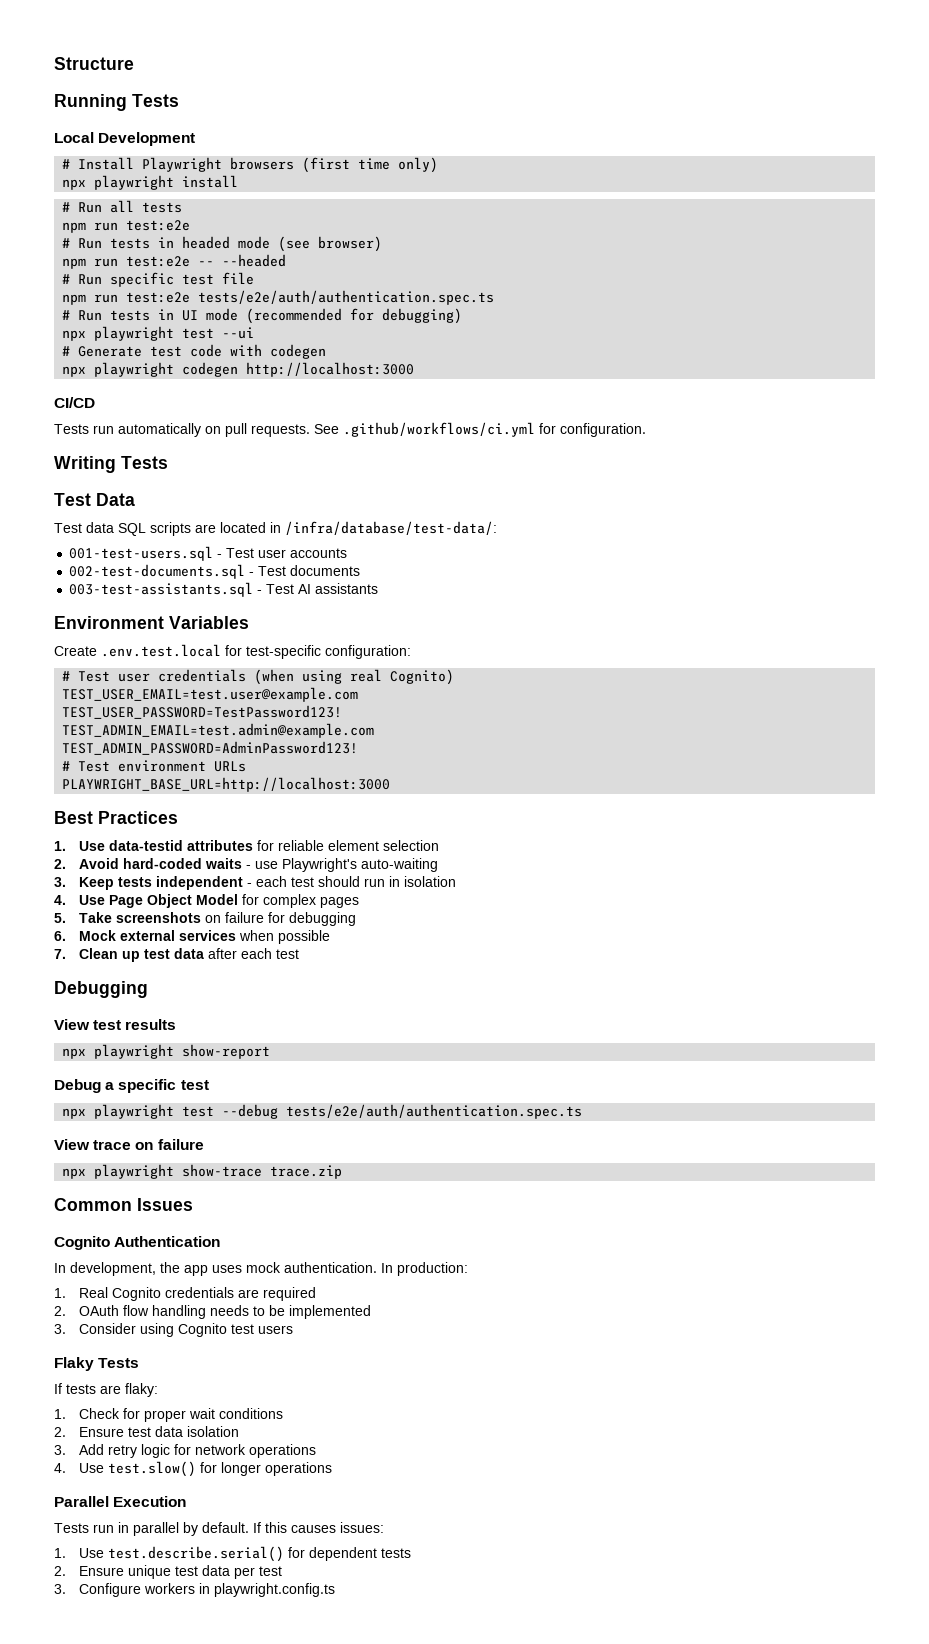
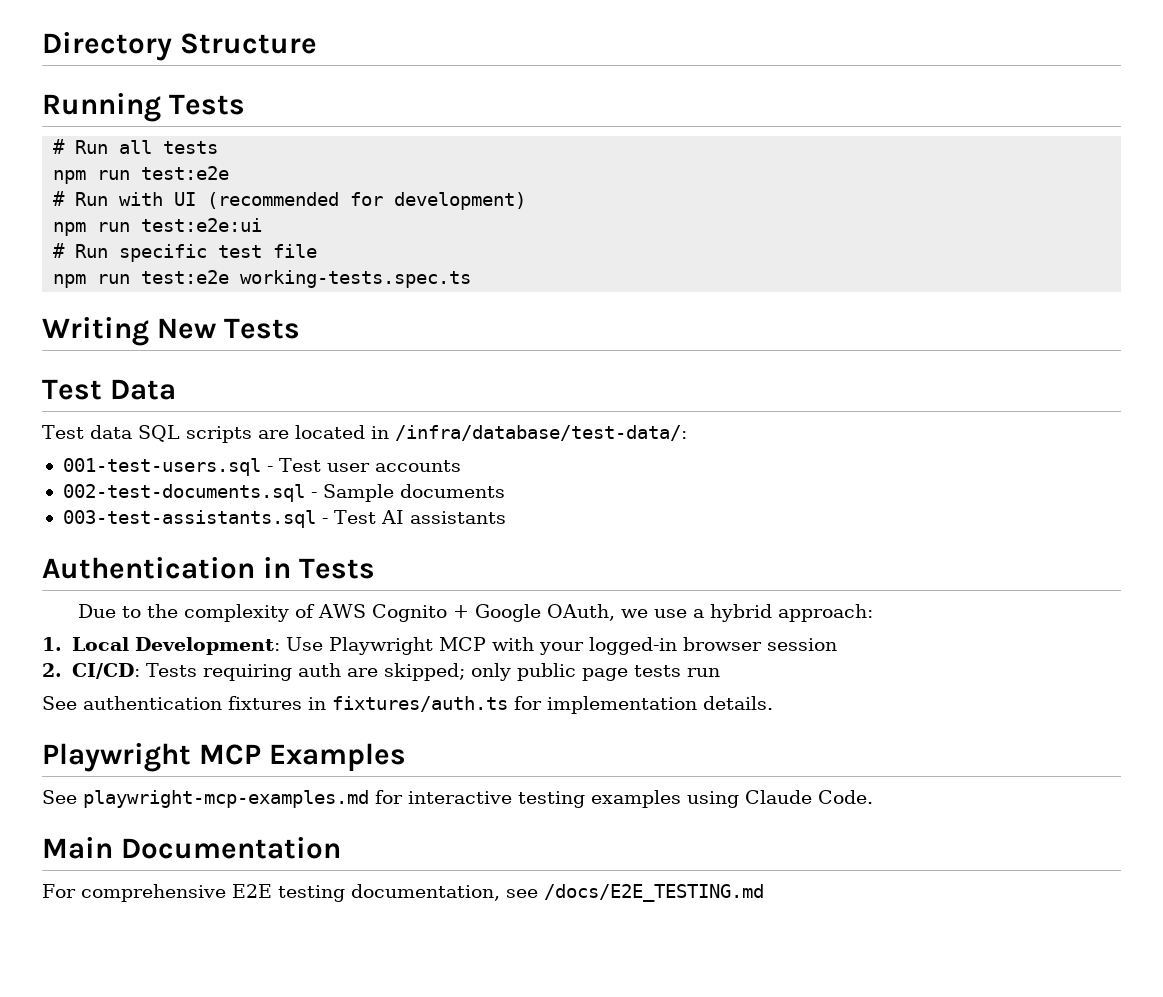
- Structure
+ Directory Structure
- Local Development
- # Install Playwright browsers (first time only)
- npx playwright install
- # Run tests in headed mode (see browser)
- npm run test:e2e -- --headed
+ # Run with UI (recommended for development)
+ npm run test:e2e:ui
- npm run test:e2e tests/e2e/auth/authentication.spec.ts
- # Run tests in UI mode (recommended for debugging)
- npx playwright test --ui
- # Generate test code with codegen
- npx playwright codegen http://localhost:3000
- CI/CD
- Tests run automatically on pull requests. See .github/workflows/ci.yml for configuration.
+ npm run test:e2e working-tests.spec.ts
- Writing Tests
+ Writing New Tests
- 002-test-documents.sql - Test documents
+ 002-test-documents.sql - Sample documents
- Environment Variables
- Create .env.test.local for test-specific configuration:
- # Test user credentials (when using real Cognito)
- TEST_USER_EMAIL=test.user@example.com
- TEST_USER_PASSWORD=TestPassword123!
- TEST_ADMIN_EMAIL=test.admin@example.com
- TEST_ADMIN_PASSWORD=AdminPassword123!
- # Test environment URLs
- PLAYWRIGHT_BASE_URL=http://localhost:3000
- Best Practices
- 1. Use data-testid attributes for reliable element selection
- 2. Avoid hard-coded waits - use Playwright's auto-waiting
- 3. Keep tests independent - each test should run in isolation
- 4. Use Page Object Model for complex pages
- 5. Take screenshots on failure for debugging
- 6. Mock external services when possible
- 7. Clean up test data after each test
- Debugging
- View test results
- npx playwright show-report
- Debug a specific test
- npx playwright test --debug tests/e2e/auth/authentication.spec.ts
- View trace on failure
- npx playwright show-trace trace.zip
- Common Issues
- Cognito Authentication
- In development, the app uses mock authentication. In production:
- 1. Real Cognito credentials are required
- 2. OAuth flow handling needs to be implemented
- 3. Consider using Cognito test users
- Flaky Tests
- If tests are flaky:
- 1. Check for proper wait conditions
- 2. Ensure test data isolation
- 3. Add retry logic for network operations
- 4. Use test.slow() for longer operations
- Parallel Execution
- Tests run in parallel by default. If this causes issues:
- 1. Use test.describe.serial() for dependent tests
- 2. Ensure unique test data per test
- 3. Configure workers in playwright.config.ts
+ Authentication in Tests
+ Due to the complexity of AWS Cognito + Google OAuth, we use a hybrid approach:
+ 1. Local Development: Use Playwright MCP with your logged-in browser session
+ 2. CI/CD: Tests requiring auth are skipped; only public page tests run
+ See authentication fixtures in fixtures/auth.ts for implementation details.
+ Playwright MCP Examples
+ See playwright-mcp-examples.md for interactive testing examples using Claude Code.
+ Main Documentation
+ For comprehensive E2E testing documentation, see /docs/E2E_TESTING.md

